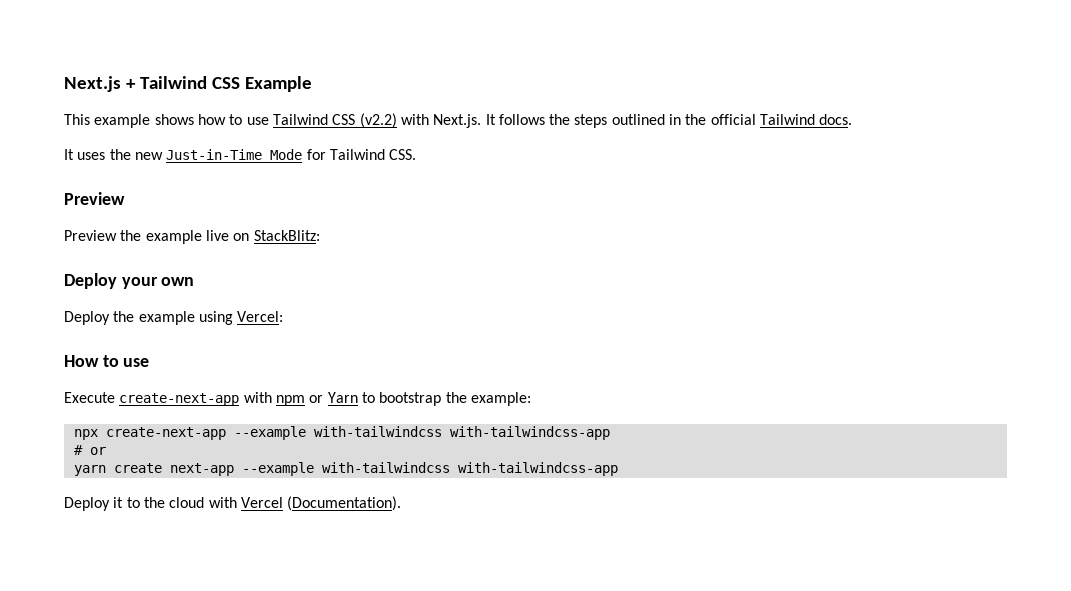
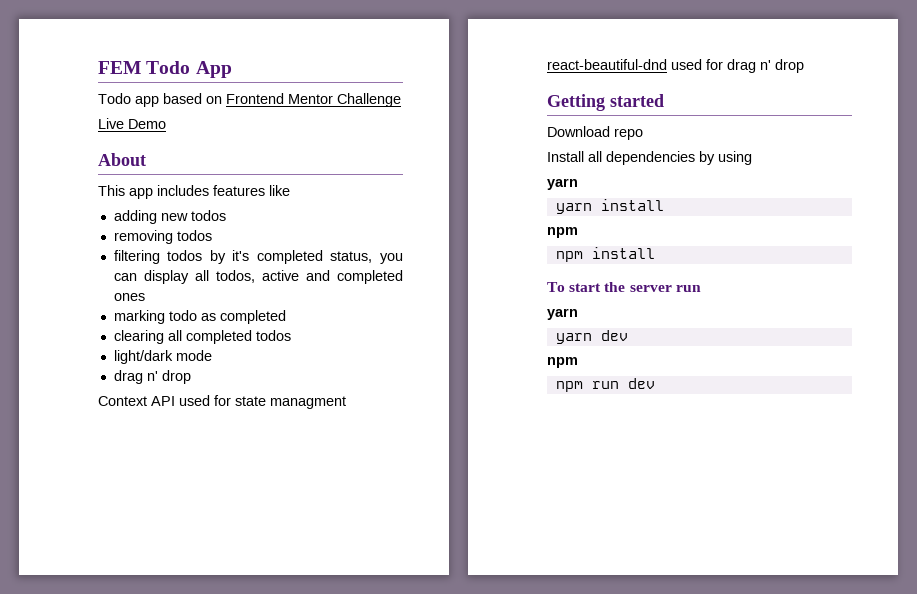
- Next.js + Tailwind CSS Example
- This example shows how to use Tailwind CSS (v2.2) with Next.js. It follows the steps outlined in the official Tailwind docs.
- It uses the new Just-in-Time Mode for Tailwind CSS.
- Preview
- Preview the example live on StackBlitz:
- Deploy your own
- Deploy the example using Vercel:
- How to use
- Execute create-next-app with npm or Yarn to bootstrap the example:
- npx create-next-app --example with-tailwindcss with-tailwindcss-app
- # or
- yarn create next-app --example with-tailwindcss with-tailwindcss-app
- Deploy it to the cloud with Vercel (Documentation).
+ FEM Todo App
+ Todo app based on Frontend Mentor Challenge
+ Live Demo
+ About
+ This app includes features like
+ adding new todos
+ removing todos
+ filtering todos by it's completed status, you can display all todos, active and completed ones
+ marking todo as completed
+ clearing all completed todos
+ light/dark mode
+ drag n' drop
+ Context API used for state managment react-beautiful-dnd used for drag n' drop
+ Getting started
+ Download repo
+ Install all dependencies by using
+ yarn
+ yarn install
+ npm
+ npm install
+ To start the server run
+ yarn
+ yarn dev
+ npm
+ npm run dev

